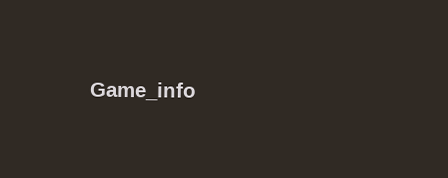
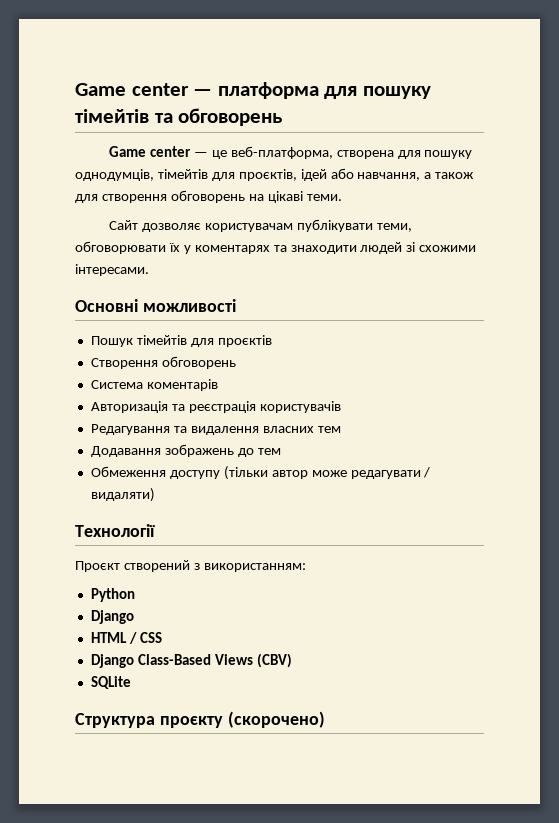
- Game_info
+ Game center — платформа для пошуку тімейтів та обговорень
+ Game center — це веб-платформа, створена для пошуку однодумців, тімейтів для проєктів, ідей або навчання, а також для створення обговорень на цікаві теми.
+ Сайт дозволяє користувачам публікувати теми, обговорювати їх у коментарях та знаходити людей зі схожими інтересами.
+ Основні можливості
+ Пошук тімейтів для проєктів
+ Створення обговорень
+ Система коментарів
+ Авторизація та реєстрація користувачів
+ Редагування та видалення власних тем
+ Додавання зображень до тем
+ Обмеження доступу (тільки автор може редагувати / видаляти)
+ Технології
+ Проєкт створений з використанням:
+ Python
+ Django
+ HTML / CSS
+ Django Class-Based Views (CBV)
+ SQLite
+ Структура проєкту (скорочено)

